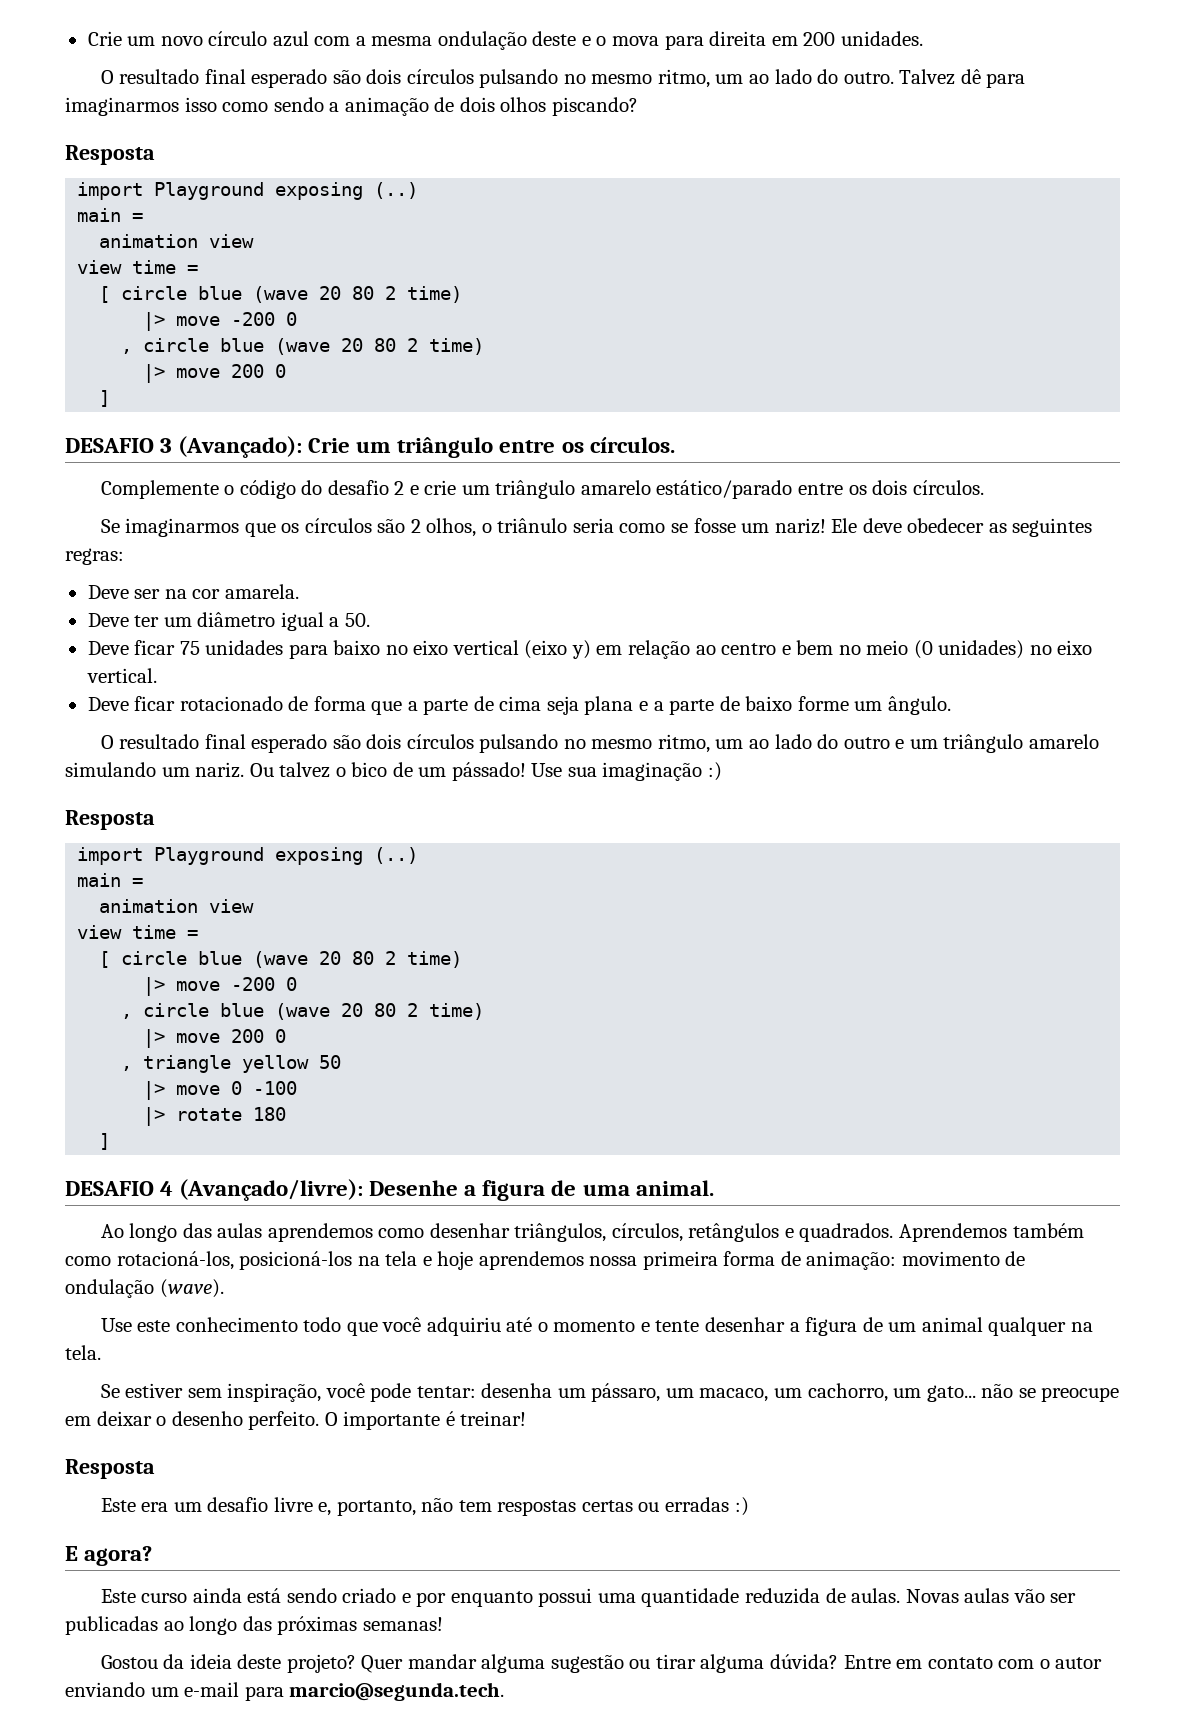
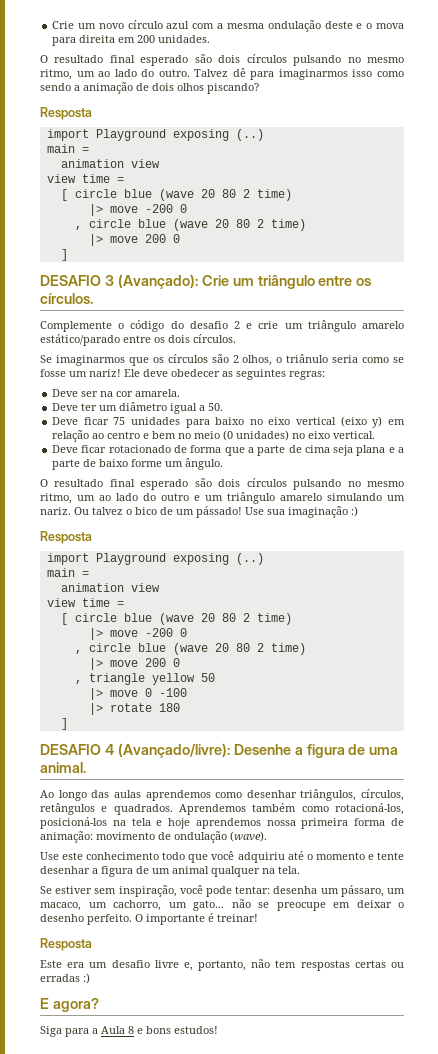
- Este curso ainda está sendo criado e por enquanto possui uma quantidade reduzida de aulas. Novas aulas vão ser publicadas ao longo das próximas semanas!
- Gostou da ideia deste projeto? Quer mandar alguma sugestão ou tirar alguma dúvida? Entre em contato com o autor enviando um e-mail para marcio@segunda.tech.
+ Siga para a Aula 8 e bons estudos!

